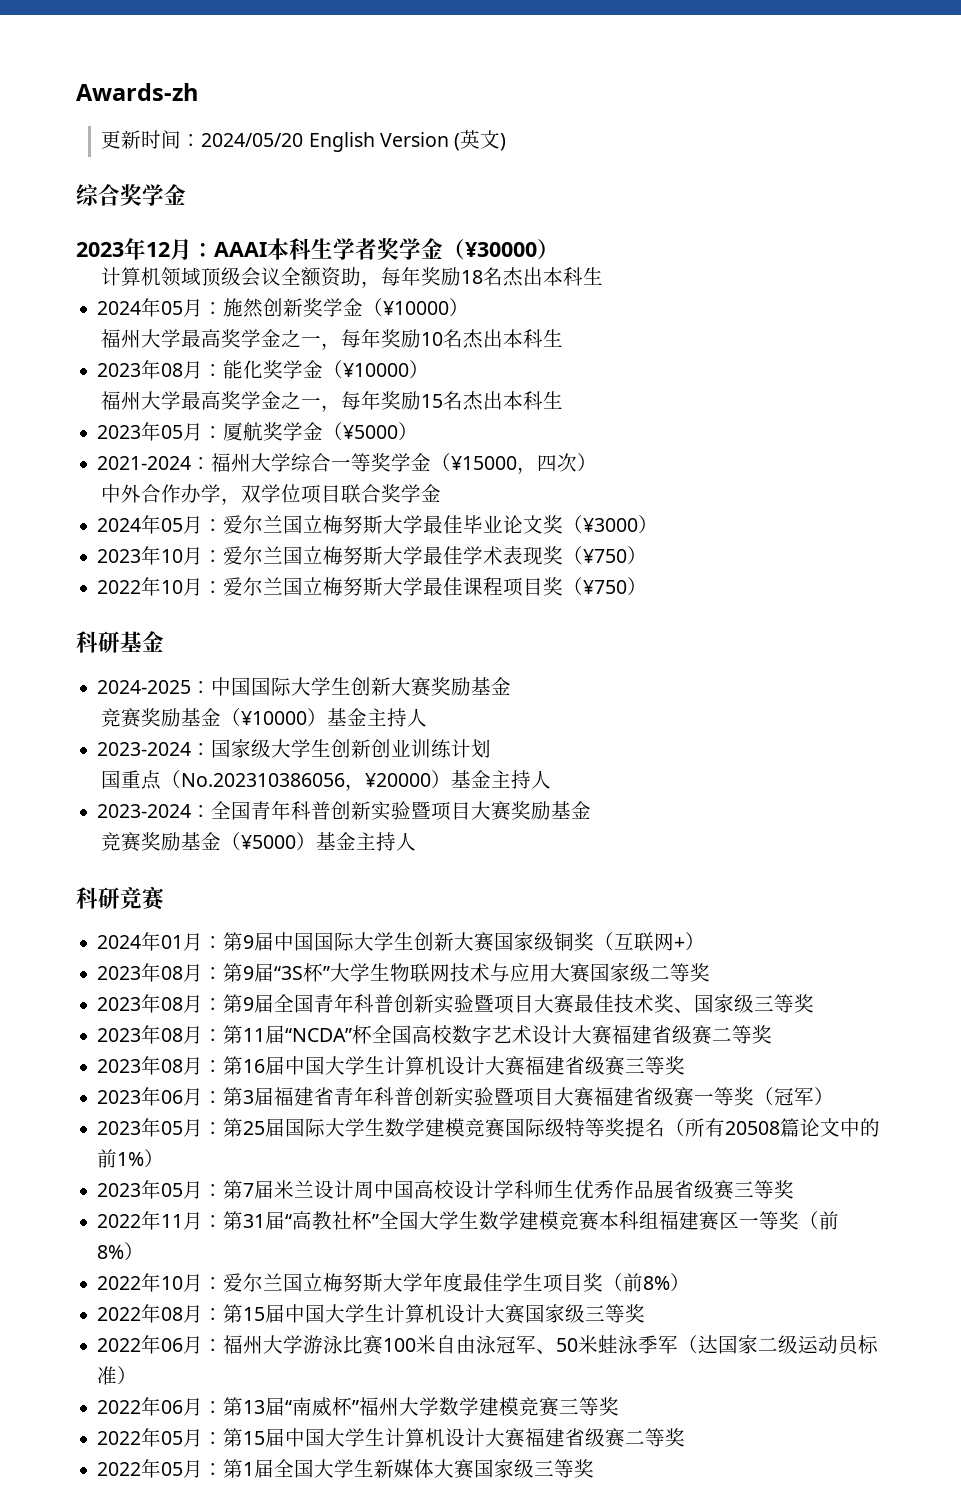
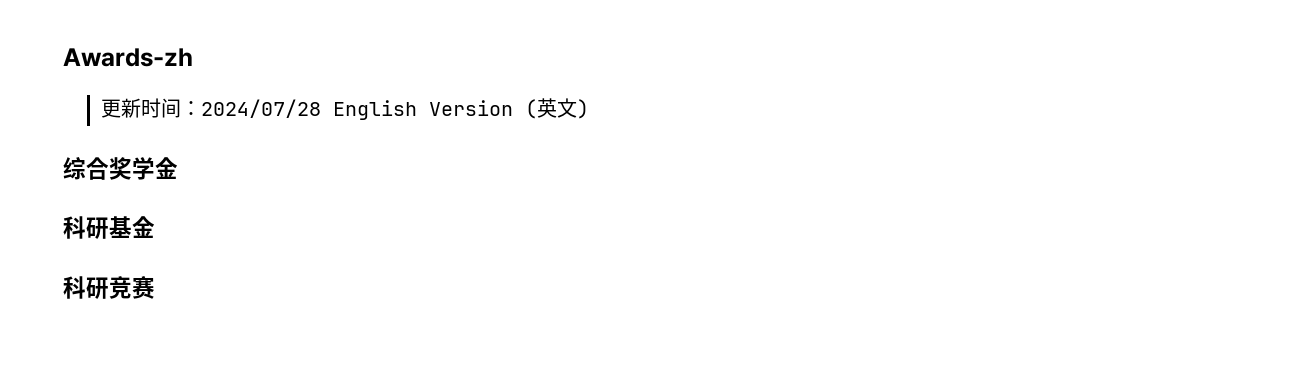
- 更新时间：2024/05/20 English Version (英文)
+ 更新时间：2024/07/28 English Version (英文)
- 2023年12月：AAAI本科生学者奖学金（¥30000）
- 计算机领域顶级会议全额资助，每年奖励18名杰出本科生
- 2024年05月：施然创新奖学金（¥10000）
- 福州大学最高奖学金之一，每年奖励10名杰出本科生
- 2023年08月：能化奖学金（¥10000）
- 福州大学最高奖学金之一，每年奖励15名杰出本科生
- 2023年05月：厦航奖学金（¥5000）
- 2021-2024：福州大学综合一等奖学金（¥15000，四次）
- 中外合作办学，双学位项目联合奖学金
- 2024年05月：爱尔兰国立梅努斯大学最佳毕业论文奖（¥3000）
- 2023年10月：爱尔兰国立梅努斯大学最佳学术表现奖（¥750）
- 2022年10月：爱尔兰国立梅努斯大学最佳课程项目奖（¥750）
  科研基金
- 2024-2025：中国国际大学生创新大赛奖励基金
- 竞赛奖励基金（¥10000）基金主持人
- 2023-2024：国家级大学生创新创业训练计划
- 国重点（No.202310386056，¥20000）基金主持人
- 2023-2024：全国青年科普创新实验暨项目大赛奖励基金
- 竞赛奖励基金（¥5000）基金主持人
  科研竞赛
- 2024年01月：第9届中国国际大学生创新大赛国家级铜奖（互联网+）
- 2023年08月：第9届“3S杯”大学生物联网技术与应用大赛国家级二等奖
- 2023年08月：第9届全国青年科普创新实验暨项目大赛最佳技术奖、国家级三等奖
- 2023年08月：第11届“NCDA”杯全国高校数字艺术设计大赛福建省级赛二等奖
- 2023年08月：第16届中国大学生计算机设计大赛福建省级赛三等奖
- 2023年06月：第3届福建省青年科普创新实验暨项目大赛福建省级赛一等奖（冠军）
- 2023年05月：第25届国际大学生数学建模竞赛国际级特等奖提名（所有20508篇论文中的前1%）
- 2023年05月：第7届米兰设计周中国高校设计学科师生优秀作品展省级赛三等奖
- 2022年11月：第31届“高教社杯”全国大学生数学建模竞赛本科组福建赛区一等奖（前8%）
- 2022年10月：爱尔兰国立梅努斯大学年度最佳学生项目奖（前8%）
- 2022年08月：第15届中国大学生计算机设计大赛国家级三等奖
- 2022年06月：福州大学游泳比赛100米自由泳冠军、50米蛙泳季军（达国家二级运动员标准）
- 2022年06月：第13届“南威杯”福州大学数学建模竞赛三等奖
- 2022年05月：第15届中国大学生计算机设计大赛福建省级赛二等奖
- 2022年05月：第1届全国大学生新媒体大赛国家级三等奖

